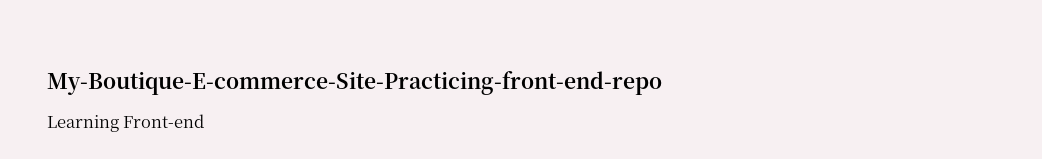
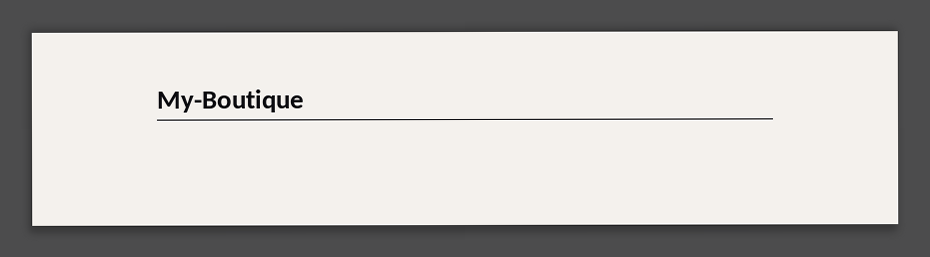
- My-Boutique-E-commerce-Site-Practicing-front-end-repo
- Learning Front-end
+ My-Boutique

